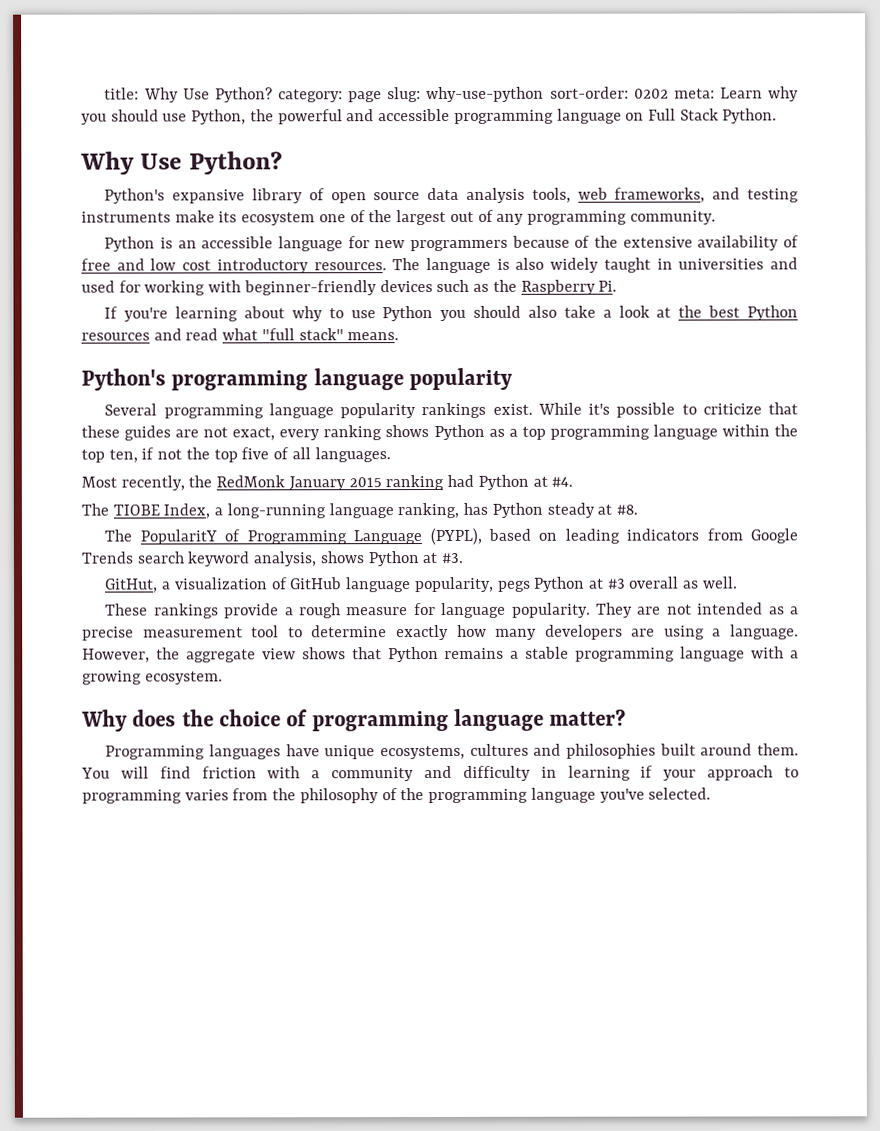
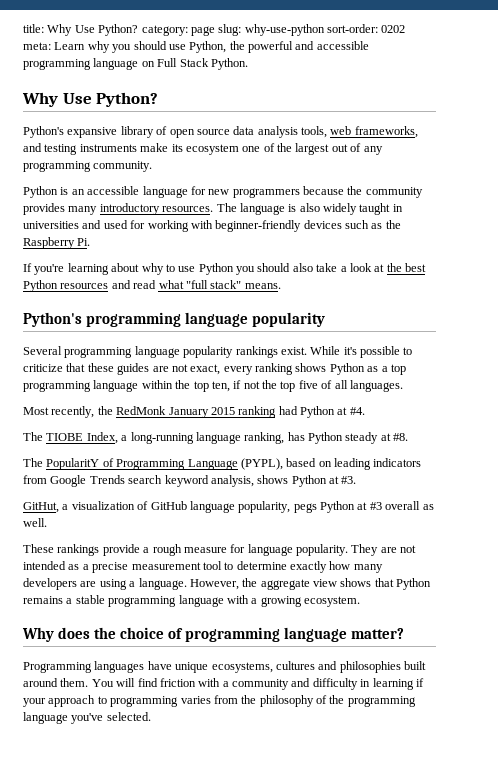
- Python is an accessible language for new programmers because of the extensive availability of free and low cost introductory resources.
+ Python is an accessible language for new programmers because the community provides many introductory resources.

